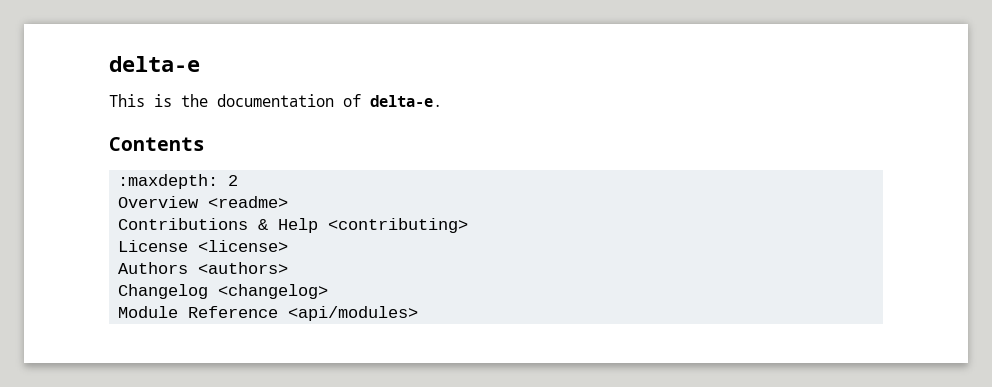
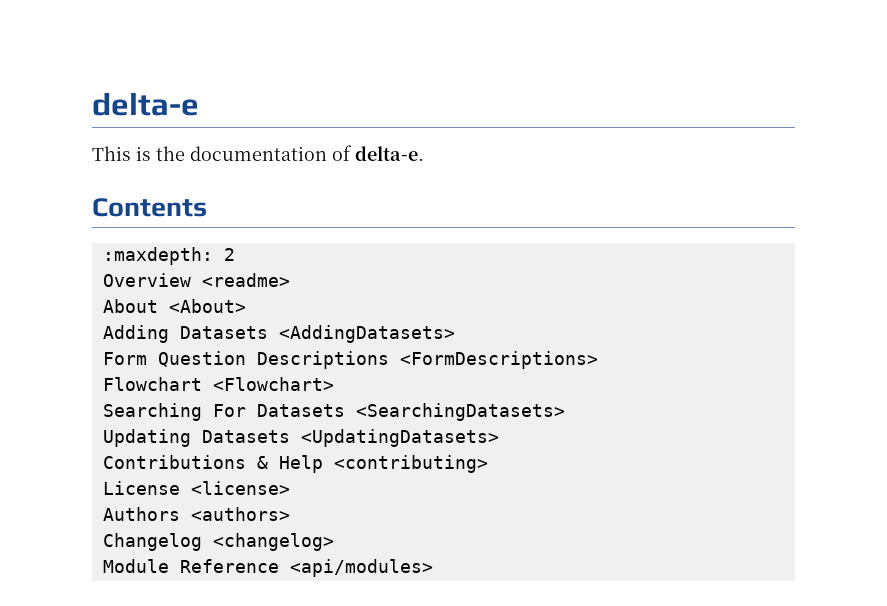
+ About <About>
+ Adding Datasets <AddingDatasets>
+ Form Question Descriptions <FormDescriptions>
+ Flowchart <Flowchart>
+ Searching For Datasets <SearchingDatasets>
+ Updating Datasets <UpdatingDatasets>

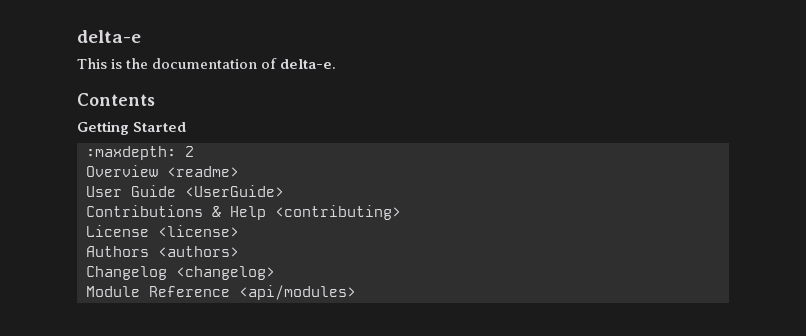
+ Getting Started
- About <About>
- Adding Datasets <AddingDatasets>
- Form Question Descriptions <FormDescriptions>
- Flowchart <Flowchart>
- Searching For Datasets <SearchingDatasets>
- Updating Datasets <UpdatingDatasets>
+ User Guide <UserGuide>

